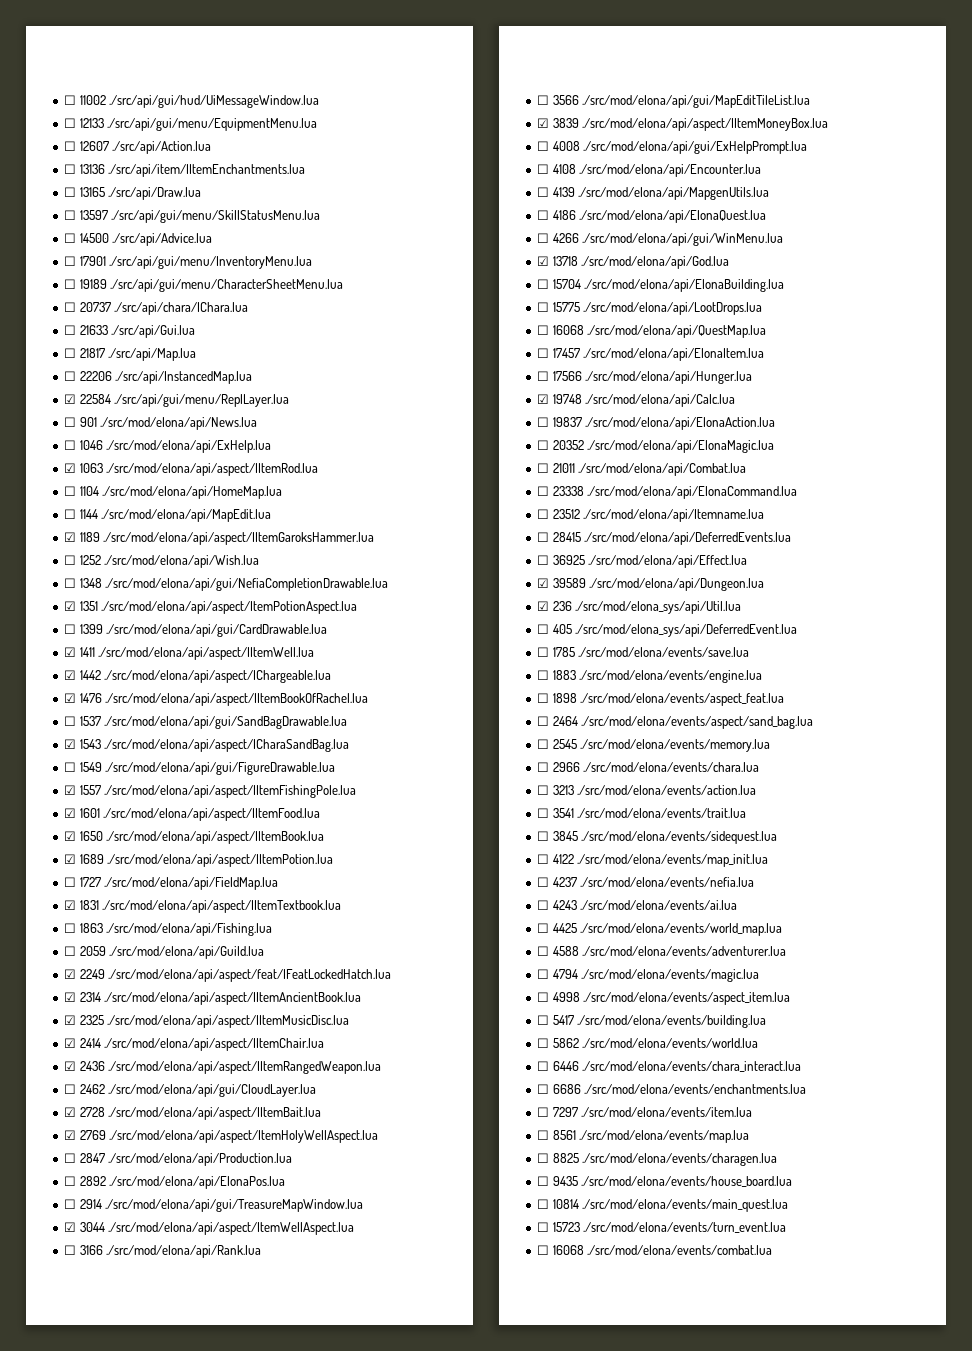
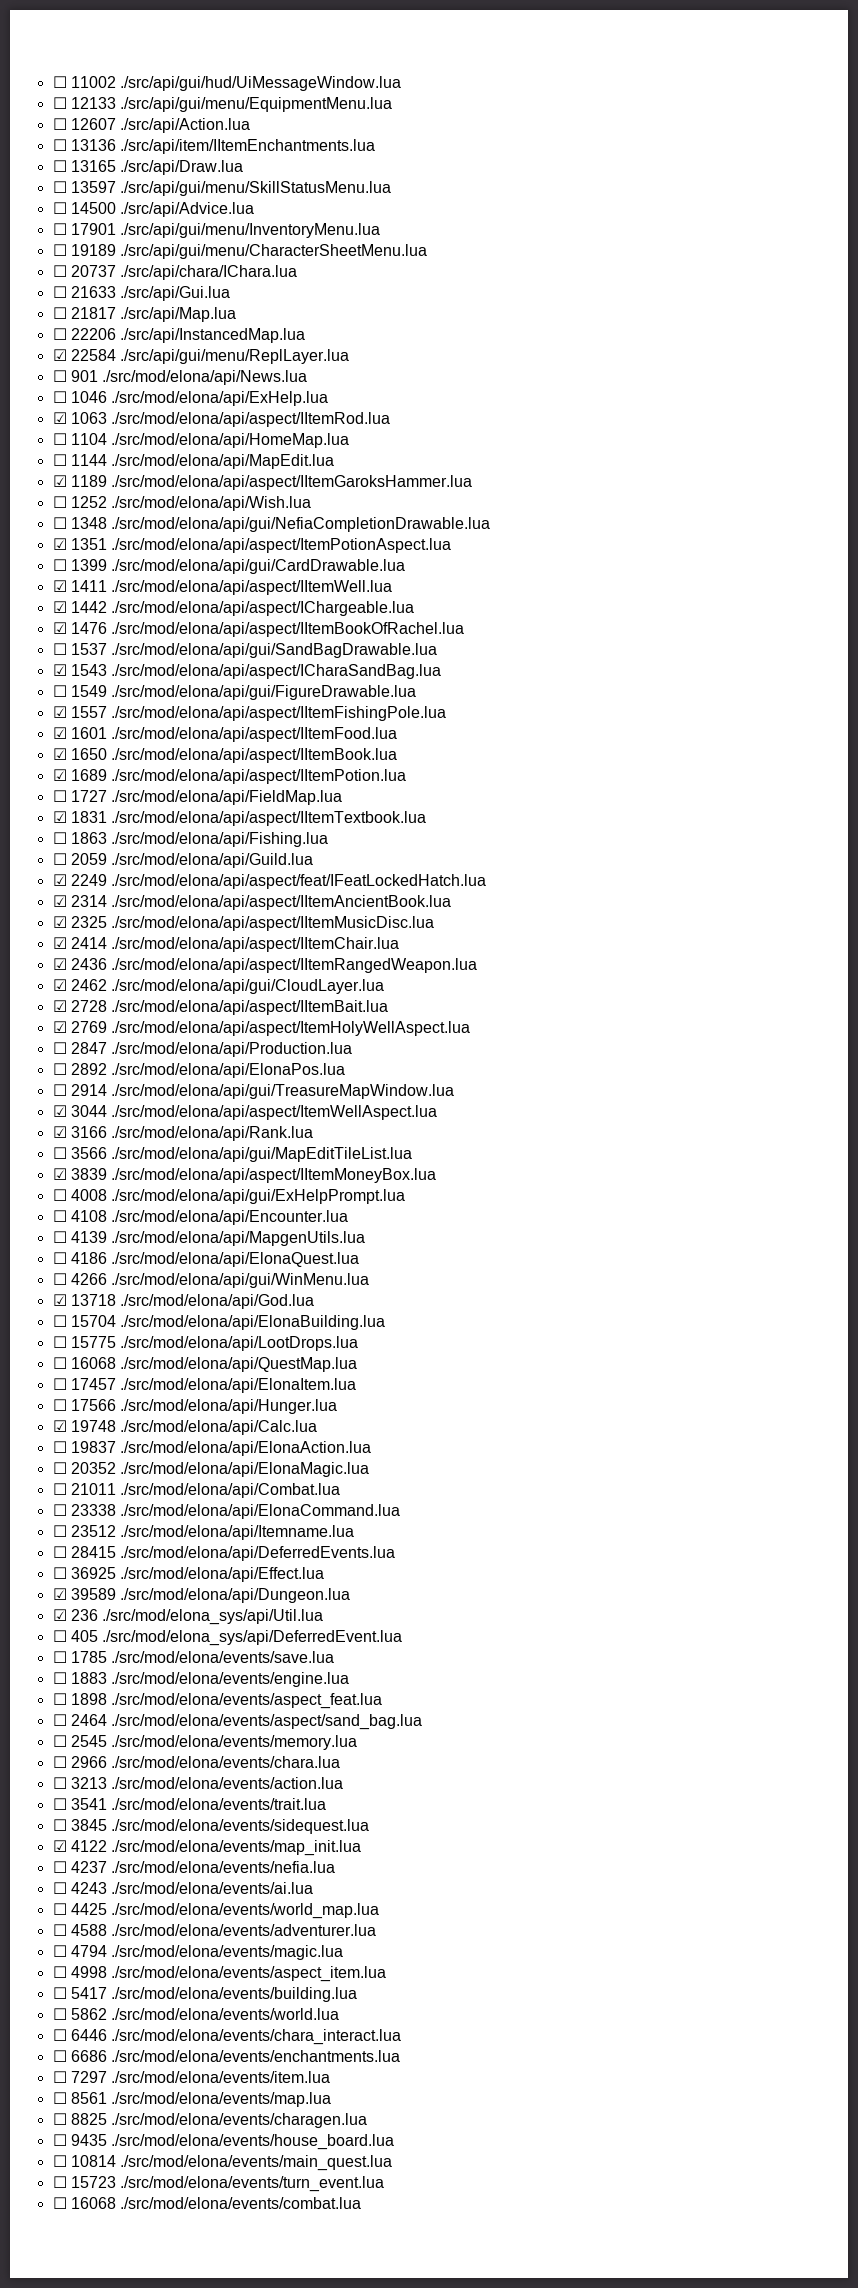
- ☐ 2462 ./src/mod/elona/api/gui/CloudLayer.lua
+ ☑ 2462 ./src/mod/elona/api/gui/CloudLayer.lua
- ☐ 3166 ./src/mod/elona/api/Rank.lua
+ ☑ 3166 ./src/mod/elona/api/Rank.lua
- ☐ 4122 ./src/mod/elona/events/map_init.lua
+ ☑ 4122 ./src/mod/elona/events/map_init.lua

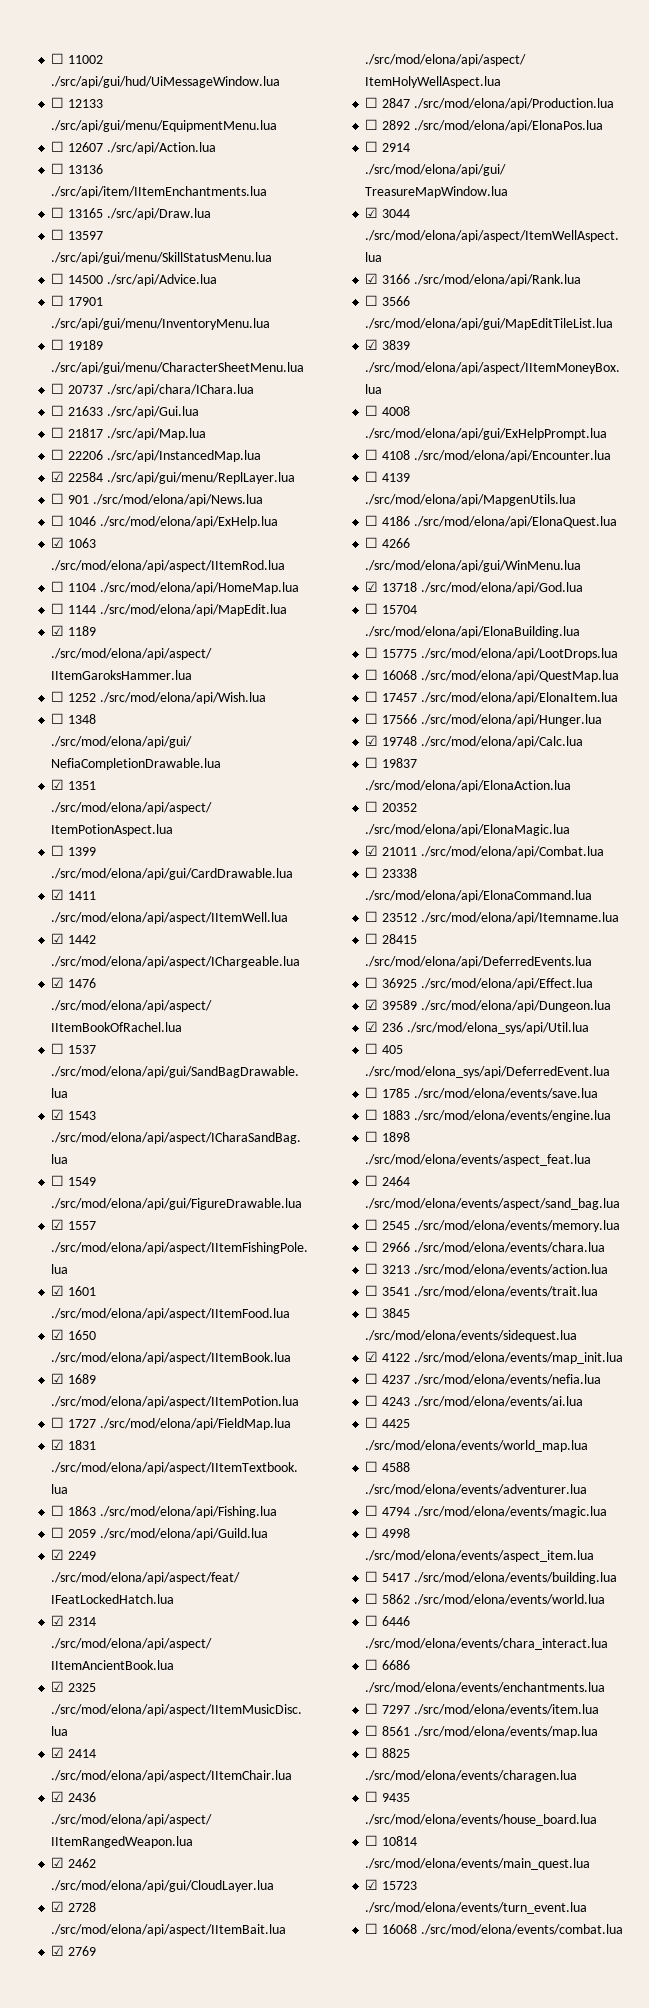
- ☐ 21011 ./src/mod/elona/api/Combat.lua
+ ☑ 21011 ./src/mod/elona/api/Combat.lua
- ☐ 15723 ./src/mod/elona/events/turn_event.lua
+ ☑ 15723 ./src/mod/elona/events/turn_event.lua

